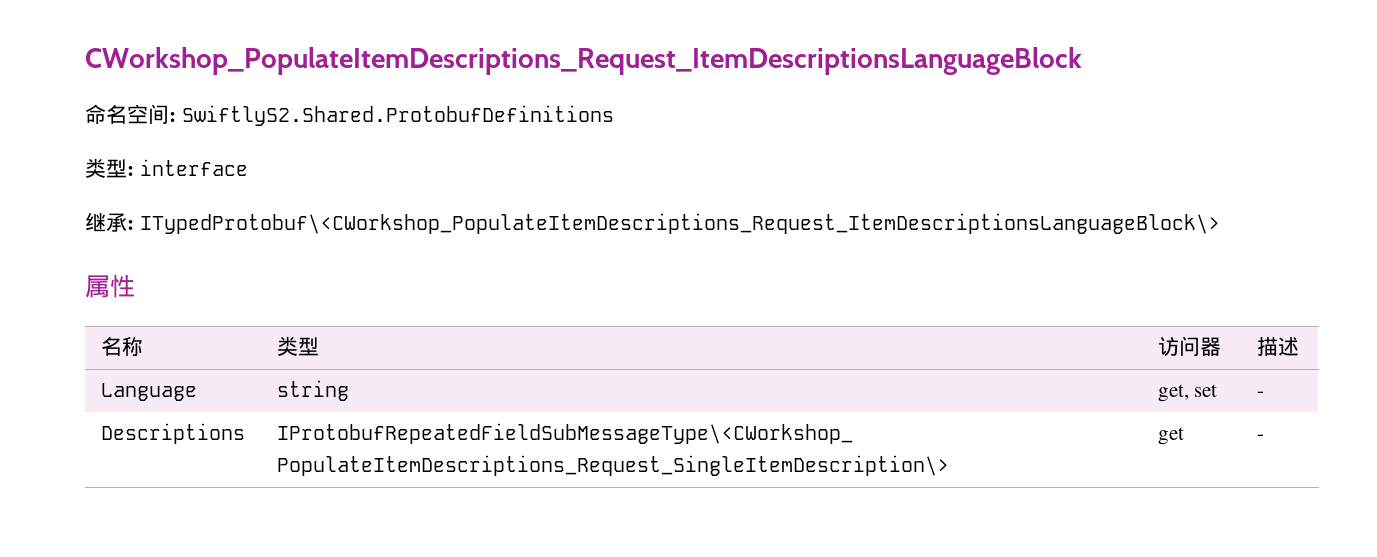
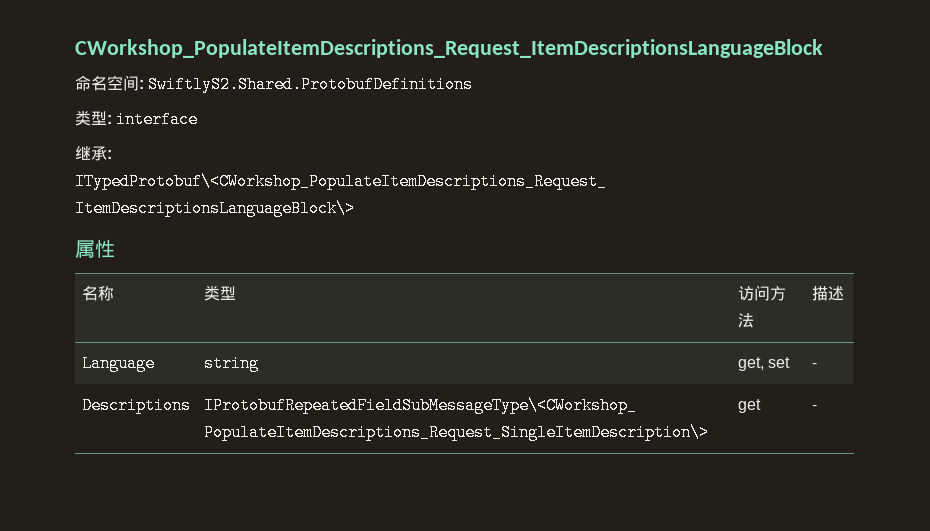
- 名称 | 类型 | 访问器 | 描述
+ 名称 | 类型 | 访问方法 | 描述

